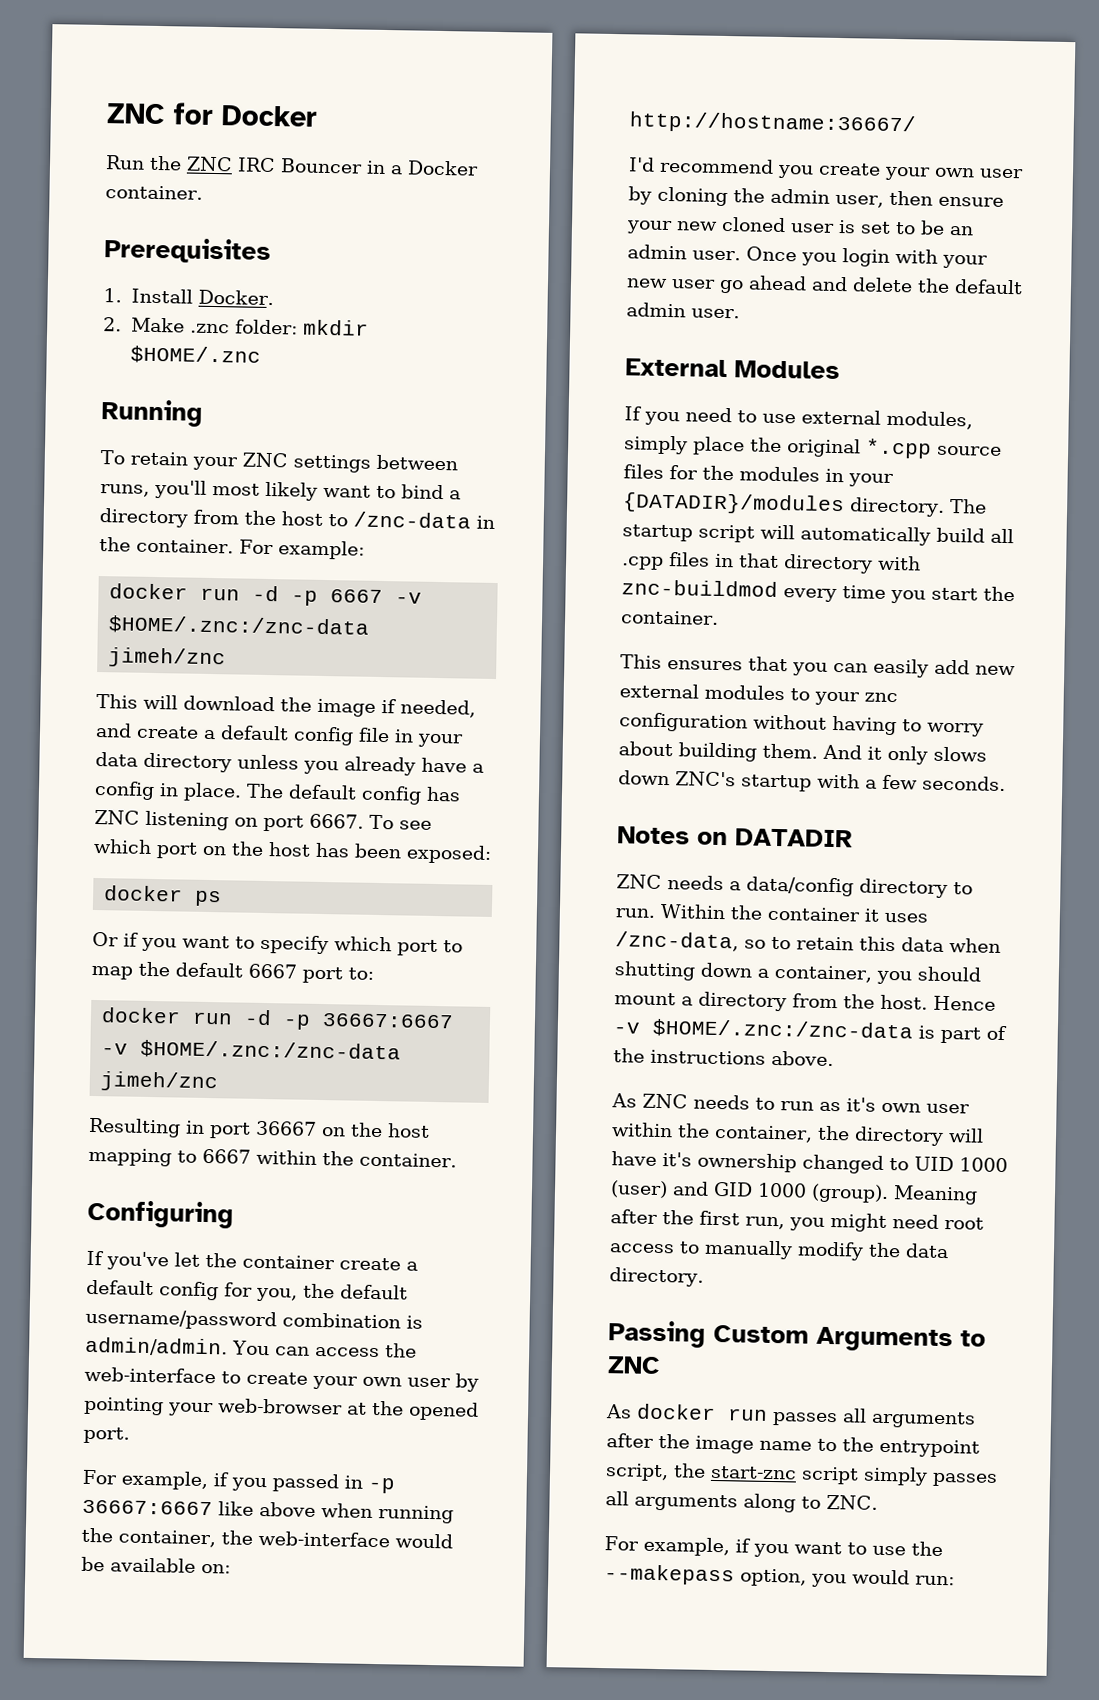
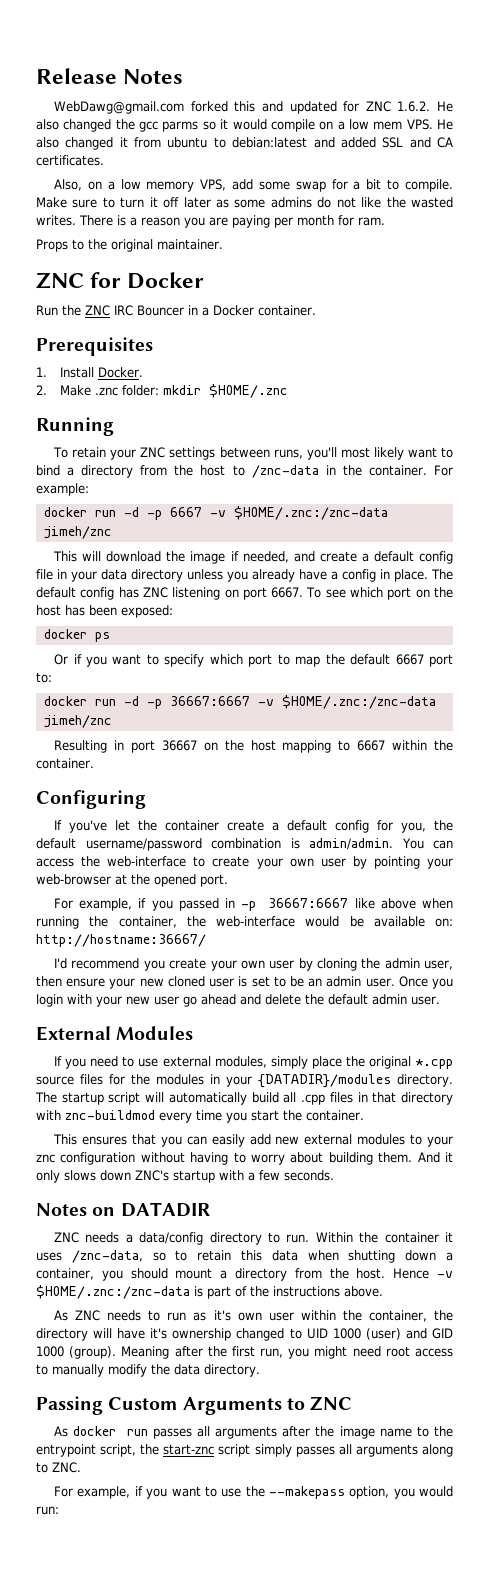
+ Release Notes
+ WebDawg@gmail.com forked this and updated for ZNC 1.6.2. He also changed the gcc parms so it would compile on a low mem VPS. He also changed it from ubuntu to debian:latest and added SSL and CA certificates.
+ Also, on a low memory VPS, add some swap for a bit to compile. Make sure to turn it off later as some admins do not like the wasted writes. There is a reason you are paying per month for ram.
+ Props to the original maintainer.

